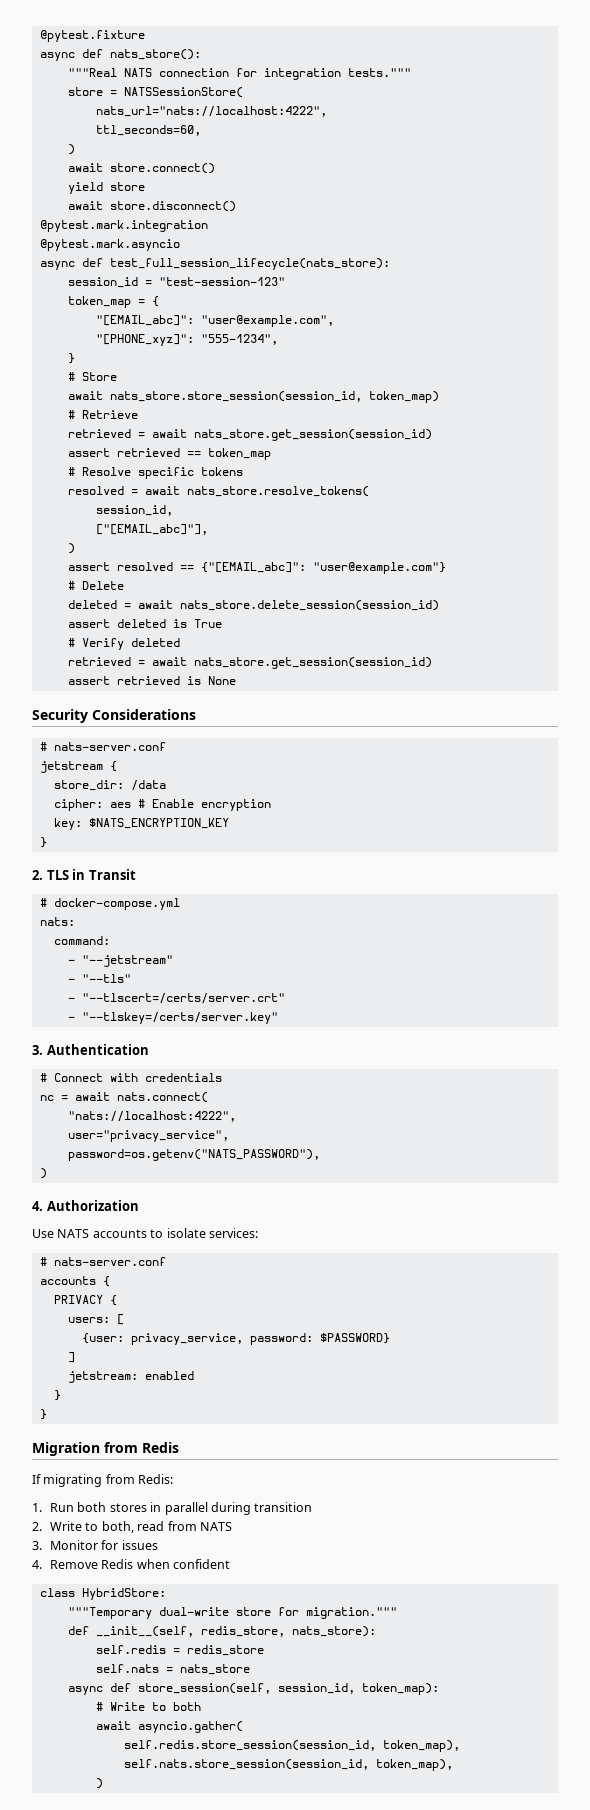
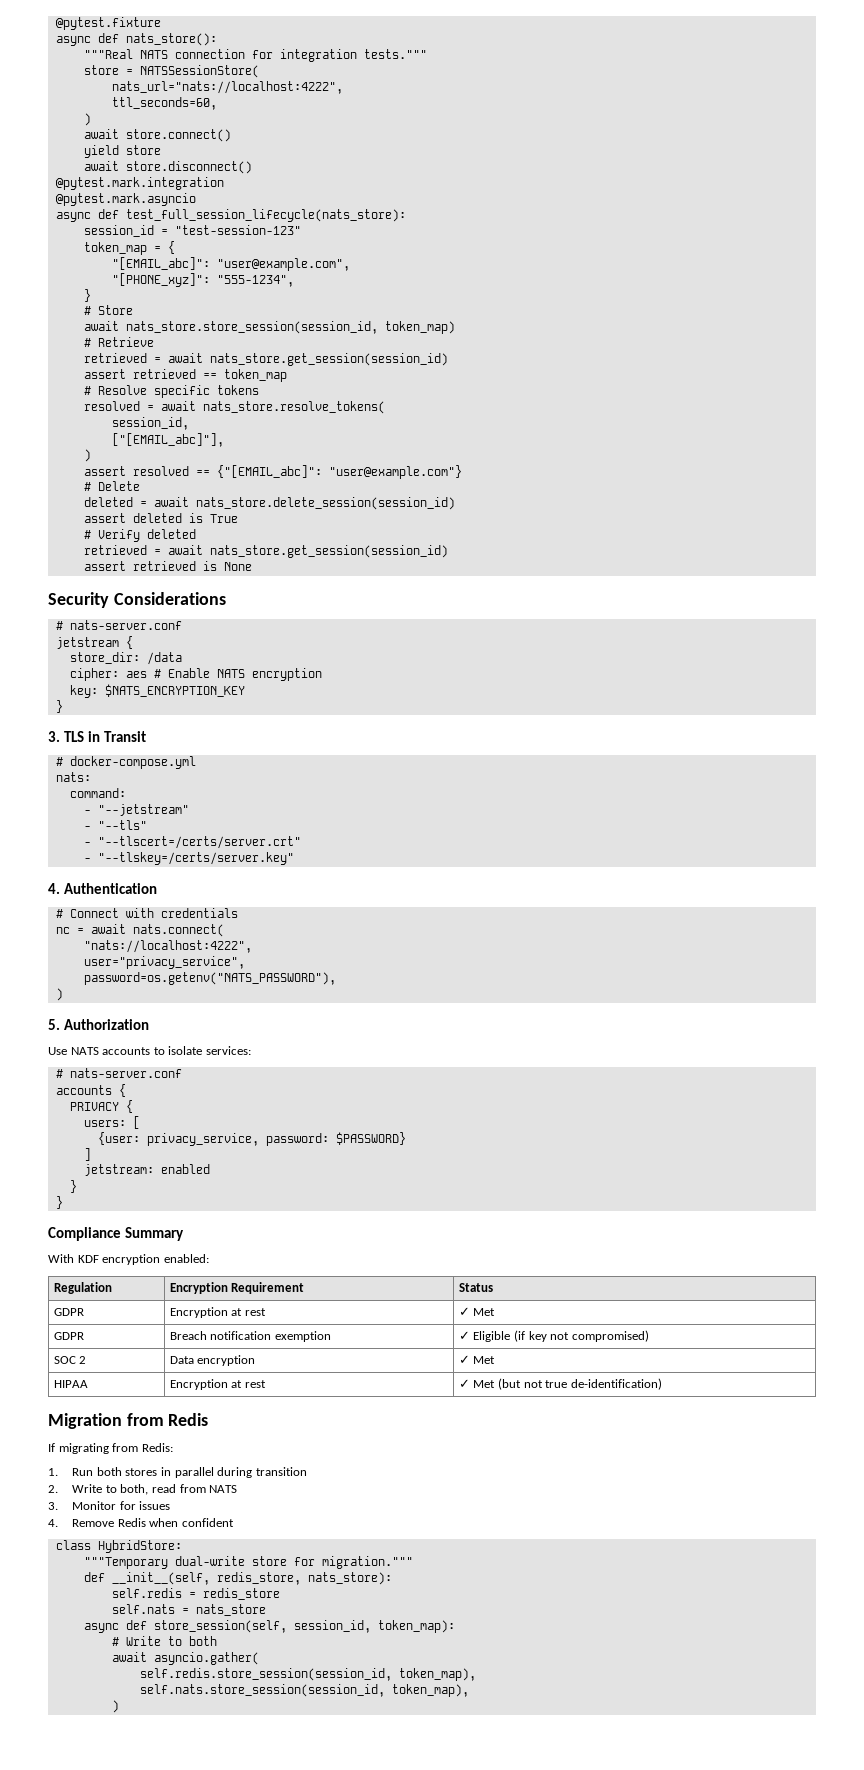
- cipher: aes # Enable encryption
+ cipher: aes # Enable NATS encryption
- 2. TLS in Transit
+ 3. TLS in Transit
- 3. Authentication
+ 4. Authentication
- 4. Authorization
+ 5. Authorization
+ Compliance Summary
+ With KDF encryption enabled:
+ Regulation | Encryption Requirement | Status
+ GDPR | Encryption at rest | ✓ Met
+ GDPR | Breach notification exemption | ✓ Eligible (if key not compromised)
+ SOC 2 | Data encryption | ✓ Met
+ HIPAA | Encryption at rest | ✓ Met (but not true de-identification)

